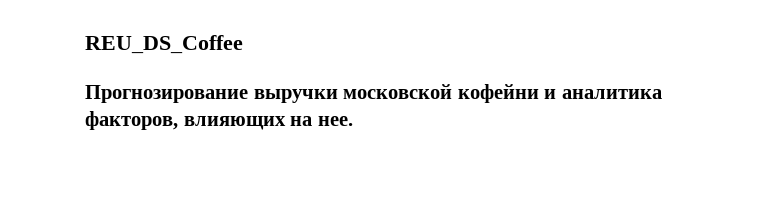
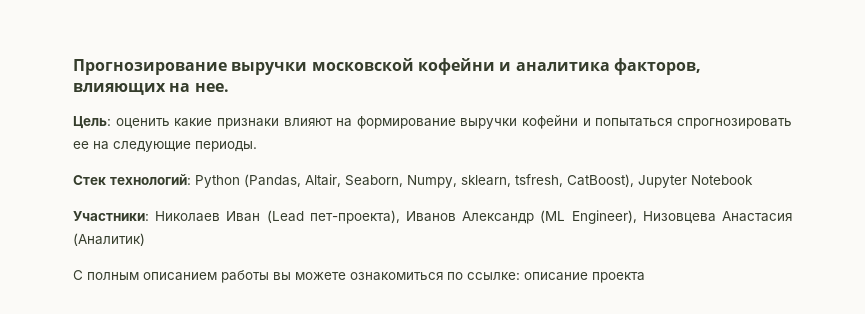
- REU_DS_Coffee
+ Цель: оценить какие признаки влияют на формирование выручки кофейни и попытаться спрогнозировать ее на следующие периоды.
+ Стек технологий: Python (Pandas, Altair, Seaborn, Numpy, sklearn, tsfresh, CatBoost), Jupyter Notebook
+ Участники: Николаев Иван (Lead пет-проекта), Иванов Александр (ML Engineer), Низовцева Анастасия (Аналитик)
+ С полным описанием работы вы можете ознакомиться по ссылке: описание проекта

